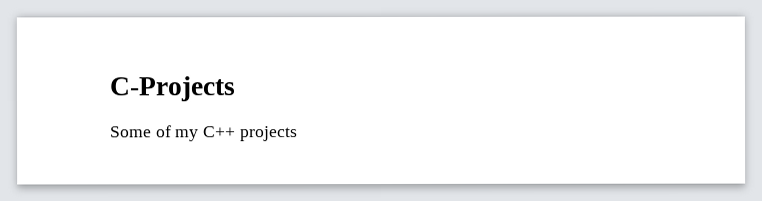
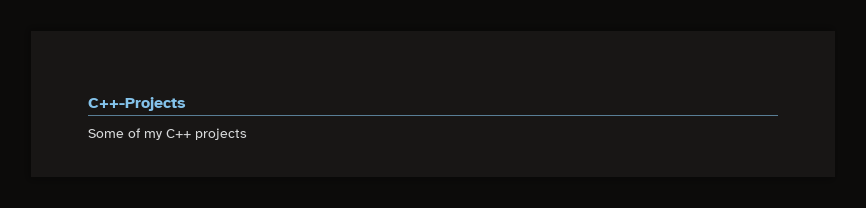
- C-Projects
+ C++-Projects

